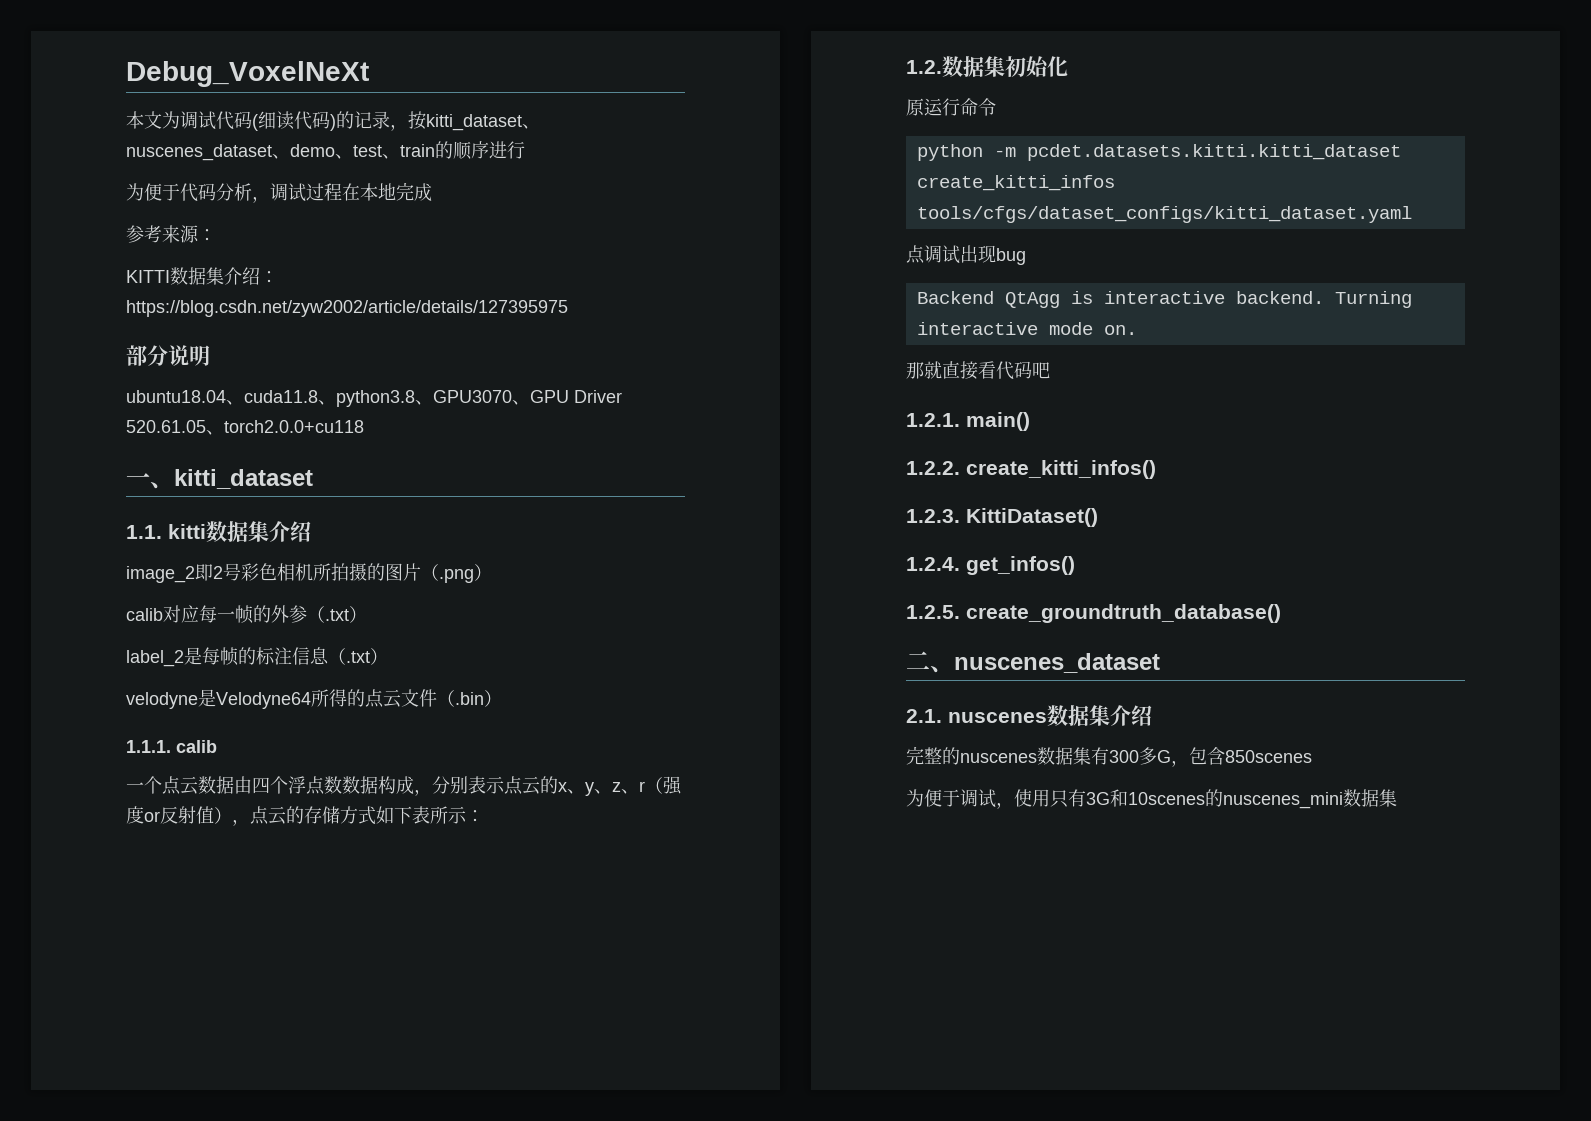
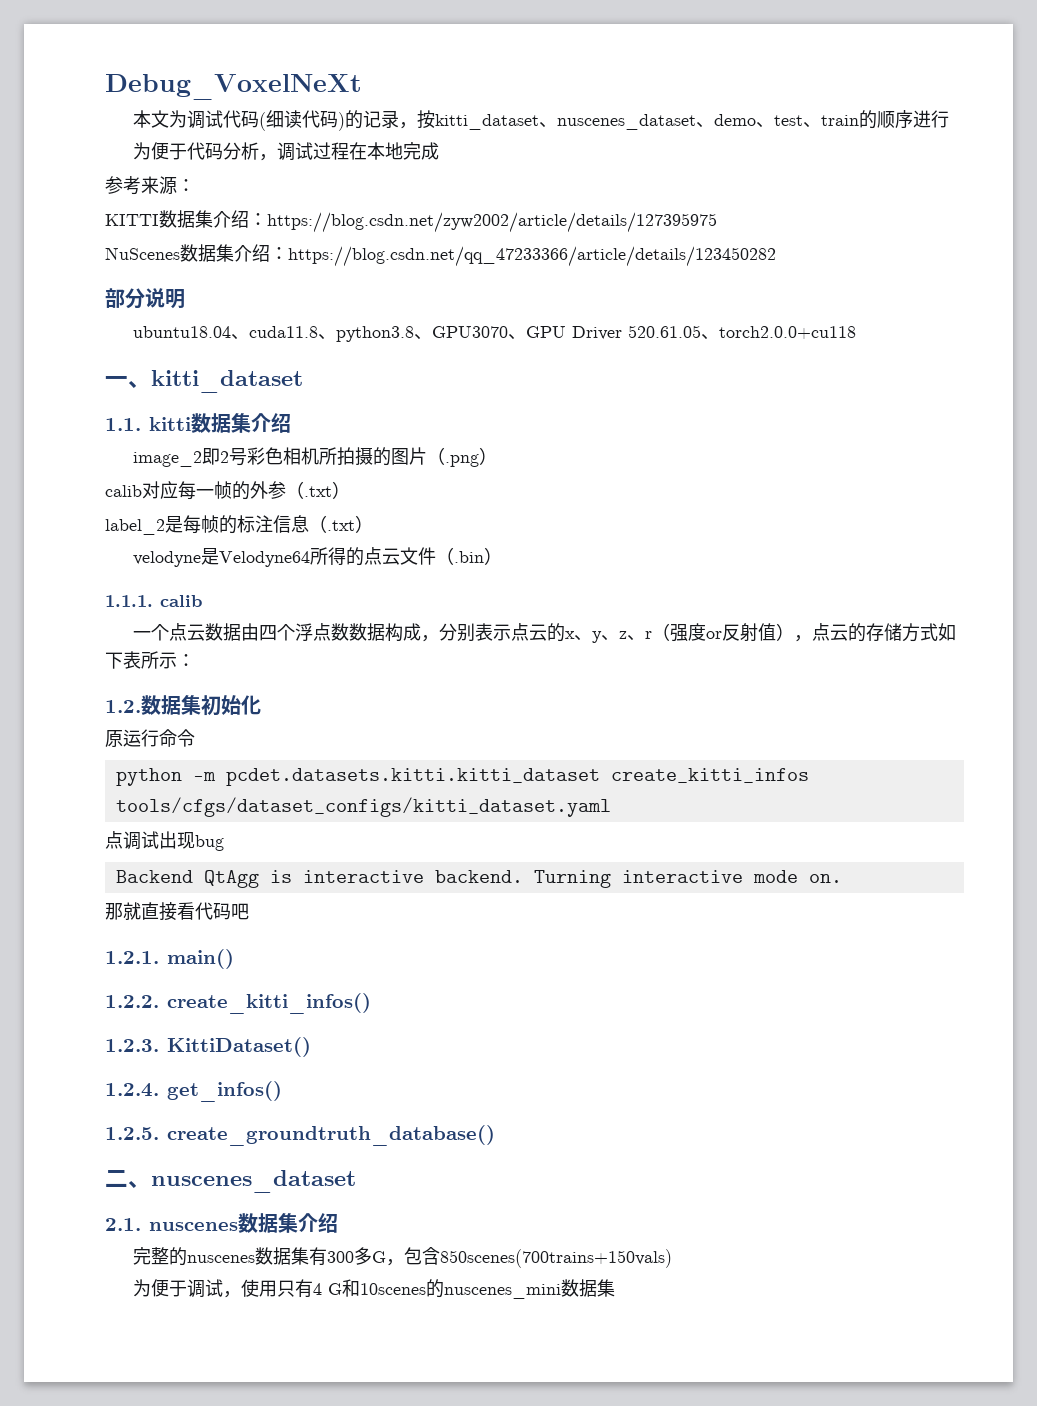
+ NuScenes数据集介绍：https://blog.csdn.net/qq_47233366/article/details/123450282
- 完整的nuscenes数据集有300多G，包含850scenes
+ 完整的nuscenes数据集有300多G，包含850scenes(700trains+150vals)
- 为便于调试，使用只有3G和10scenes的nuscenes_mini数据集
+ 为便于调试，使用只有4 G和10scenes的nuscenes_mini数据集

